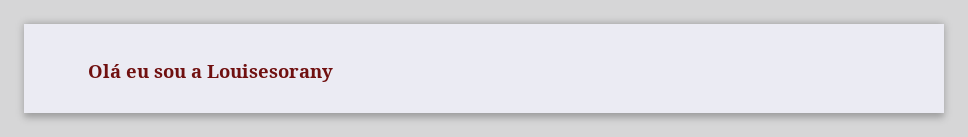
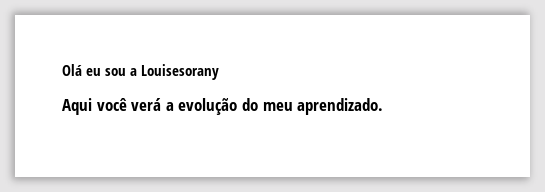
+ Aqui você verá a evolução do meu aprendizado.

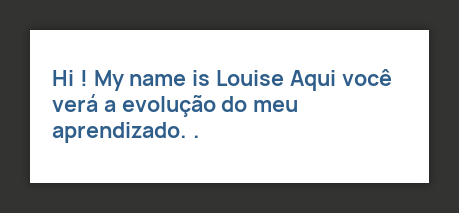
- Olá eu sou a Louisesorany
- Aqui você verá a evolução do meu aprendizado.
+ Hi ! My name is Louise Aqui você verá a evolução do meu aprendizado. .

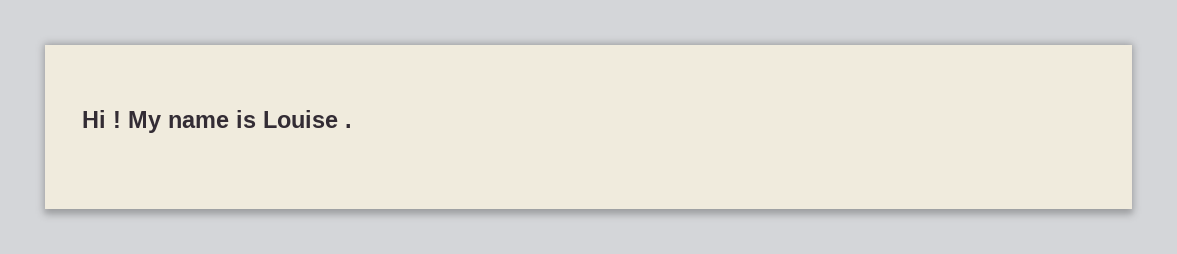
- My name is Louise Aqui você verá a evolução do meu aprendizado. .
+ My name is Louise .

